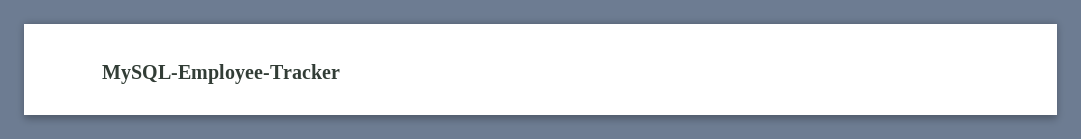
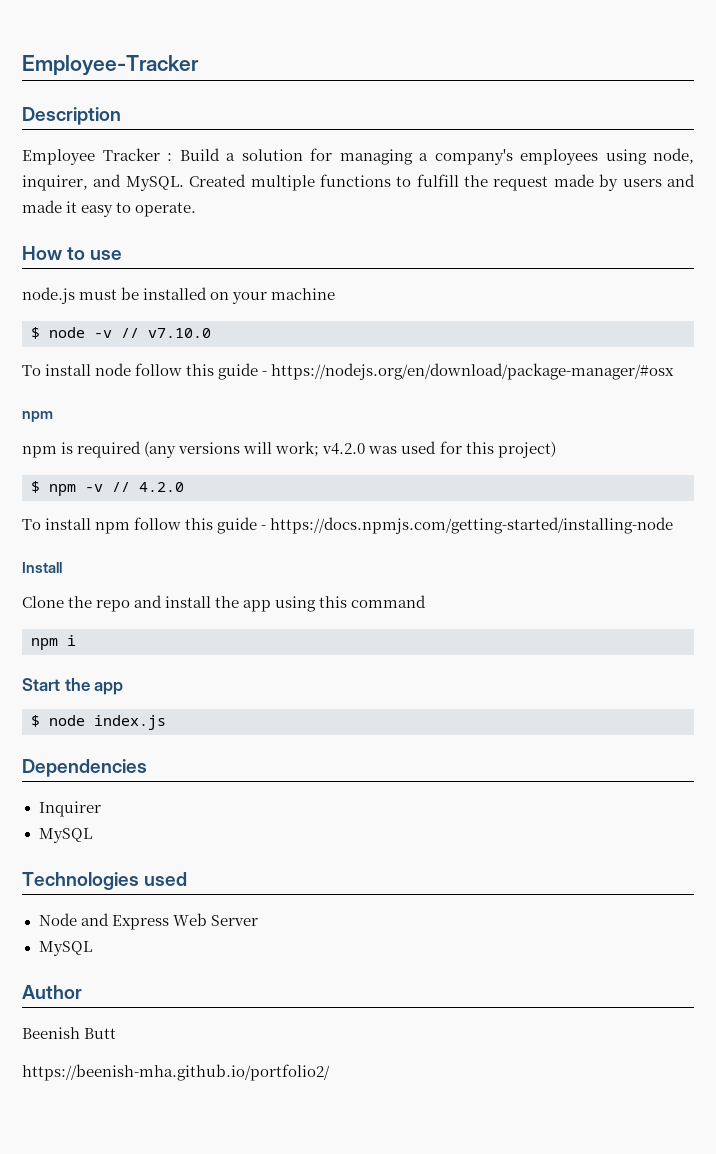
- MySQL-Employee-Tracker
+ Employee-Tracker
+ Description
+ Employee Tracker : Build a solution for managing a company's employees using node, inquirer, and MySQL. Created multiple functions to fulfill the request made by users and made it easy to operate.
+ How to use
+ node.js must be installed on your machine
+ $ node -v // v7.10.0
+ To install node follow this guide - https://nodejs.org/en/download/package-manager/#osx
+ npm
+ npm is required (any versions will work; v4.2.0 was used for this project)
+ $ npm -v // 4.2.0
+ To install npm follow this guide - https://docs.npmjs.com/getting-started/installing-node
+ Install
+ Clone the repo and install the app using this command
+ npm i
+ Start the app
+ $ node index.js
+ Dependencies
+ Inquirer
+ MySQL
+ Technologies used
+ Node and Express Web Server
+ MySQL
+ Author
+ Beenish Butt
+ https://beenish-mha.github.io/portfolio2/

